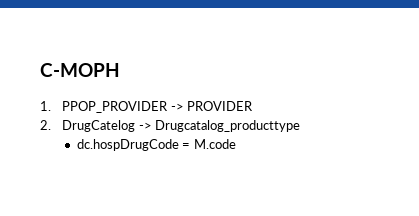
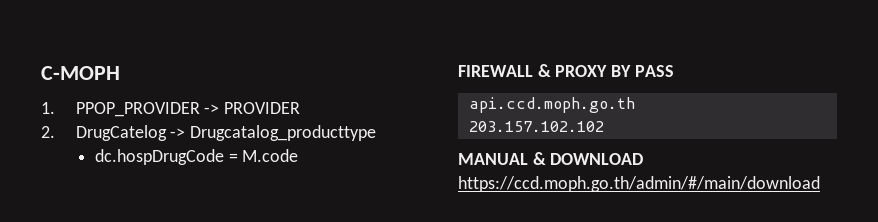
+ FIREWALL & PROXY BY PASS
+ api.ccd.moph.go.th
+ 203.157.102.102
+ MANUAL & DOWNLOAD https://ccd.moph.go.th/admin/#/main/download

